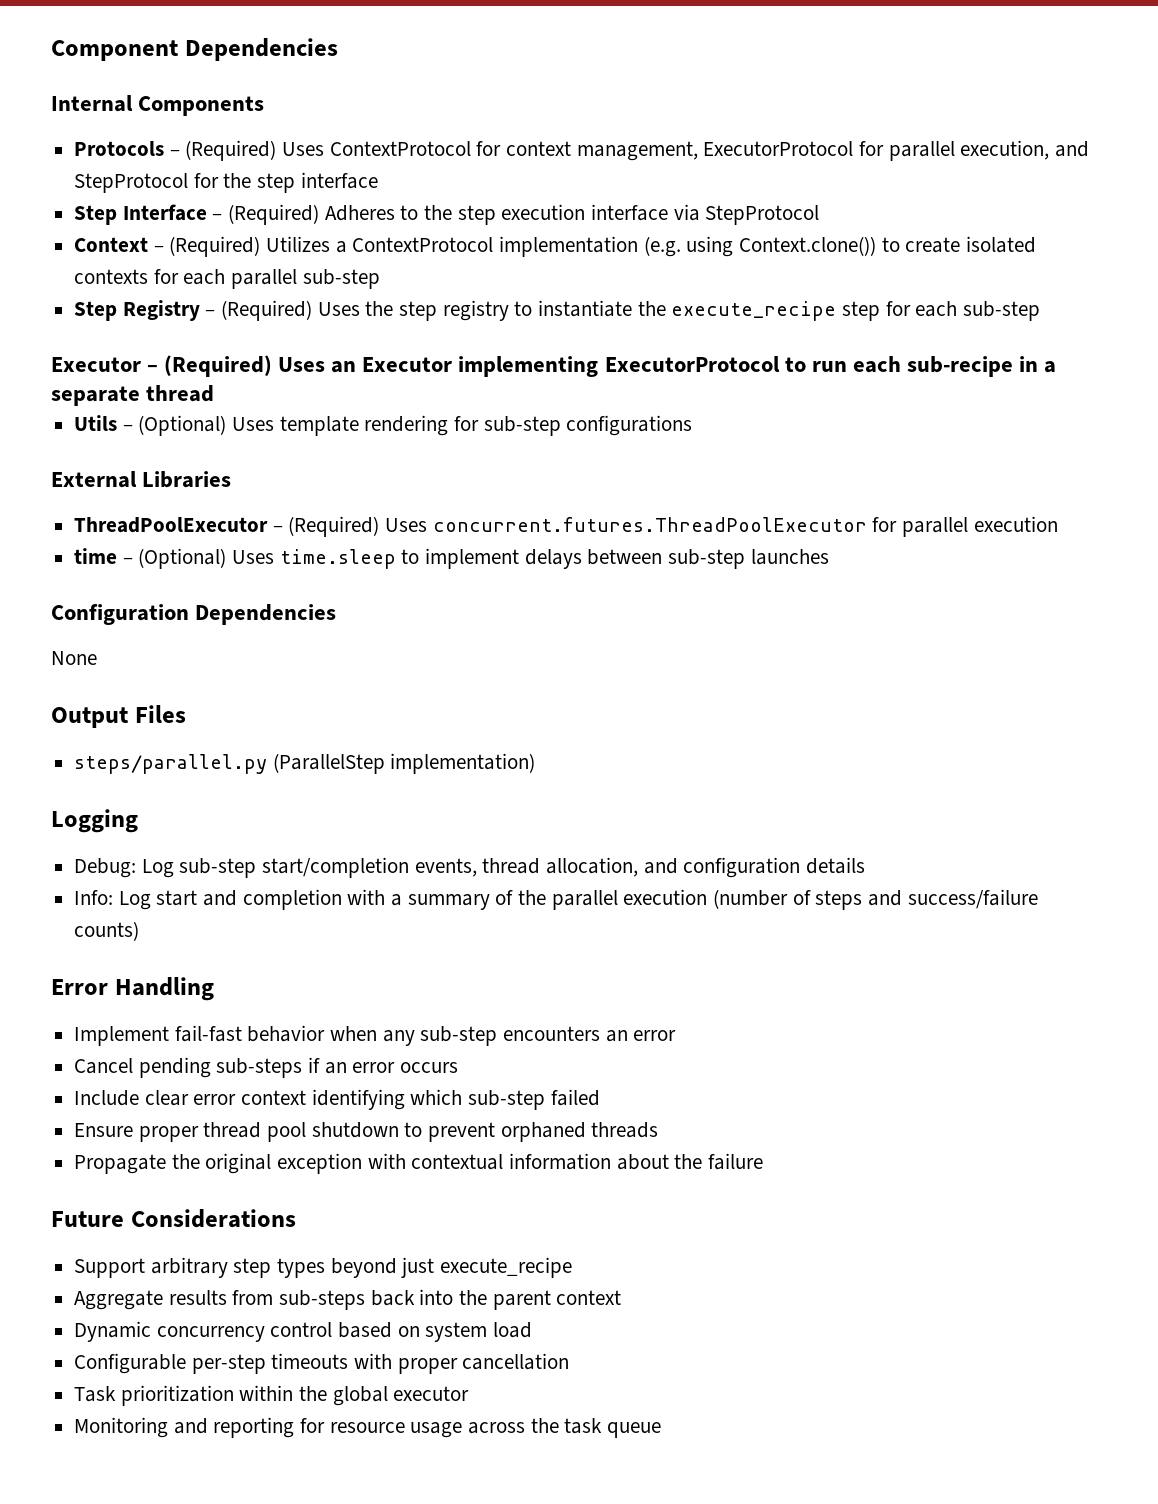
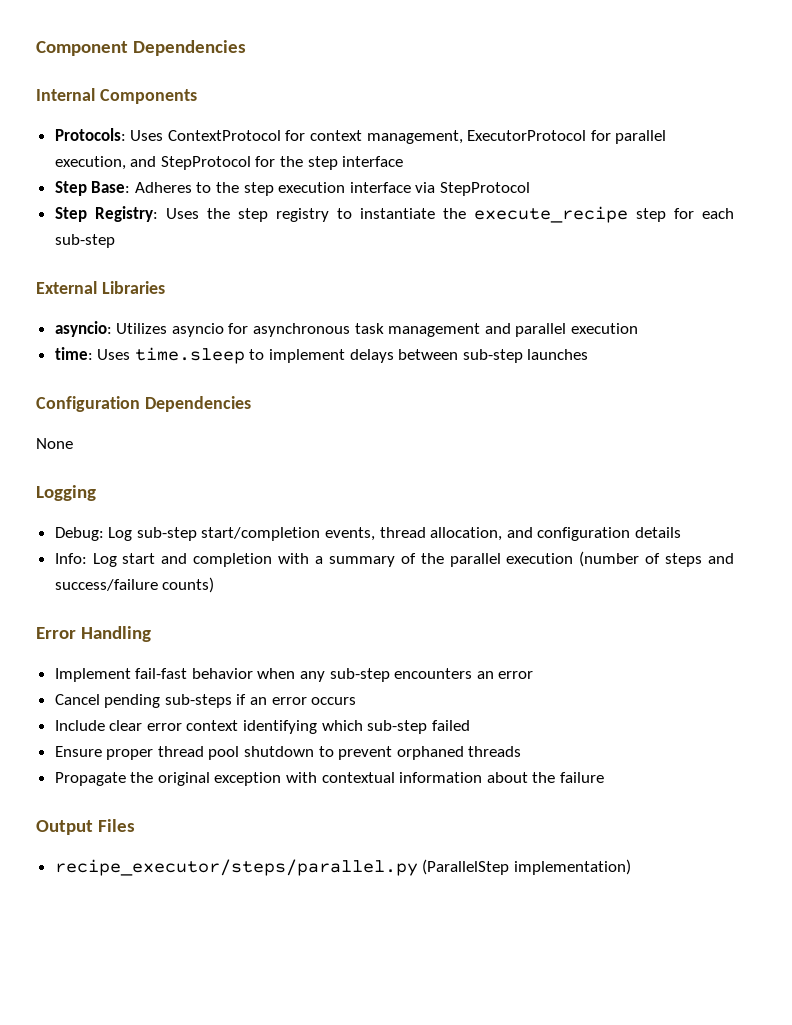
- Protocols – (Required) Uses ContextProtocol for context management, ExecutorProtocol for parallel execution, and StepProtocol for the step interface
+ Protocols: Uses ContextProtocol for context management, ExecutorProtocol for parallel execution, and StepProtocol for the step interface
- Step Interface – (Required) Adheres to the step execution interface via StepProtocol
+ Step Base: Adheres to the step execution interface via StepProtocol
- Context – (Required) Utilizes a ContextProtocol implementation (e.g. using Context.clone()) to create isolated contexts for each parallel sub-step
- Step Registry – (Required) Uses the step registry to instantiate the execute_recipe step for each sub-step
+ Step Registry: Uses the step registry to instantiate the execute_recipe step for each sub-step
- Executor – (Required) Uses an Executor implementing ExecutorProtocol to run each sub-recipe in a separate thread
- Utils – (Optional) Uses template rendering for sub-step configurations
  External Libraries
- ThreadPoolExecutor – (Required) Uses concurrent.futures.ThreadPoolExecutor for parallel execution
+ asyncio: Utilizes asyncio for asynchronous task management and parallel execution
- time – (Optional) Uses time.sleep to implement delays between sub-step launches
+ time: Uses time.sleep to implement delays between sub-step launches
- Output Files
- steps/parallel.py (ParallelStep implementation)
- Future Considerations
- Support arbitrary step types beyond just execute_recipe
- Aggregate results from sub-steps back into the parent context
- Dynamic concurrency control based on system load
- Configurable per-step timeouts with proper cancellation
- Task prioritization within the global executor
- Monitoring and reporting for resource usage across the task queue
+ Output Files
+ recipe_executor/steps/parallel.py (ParallelStep implementation)

